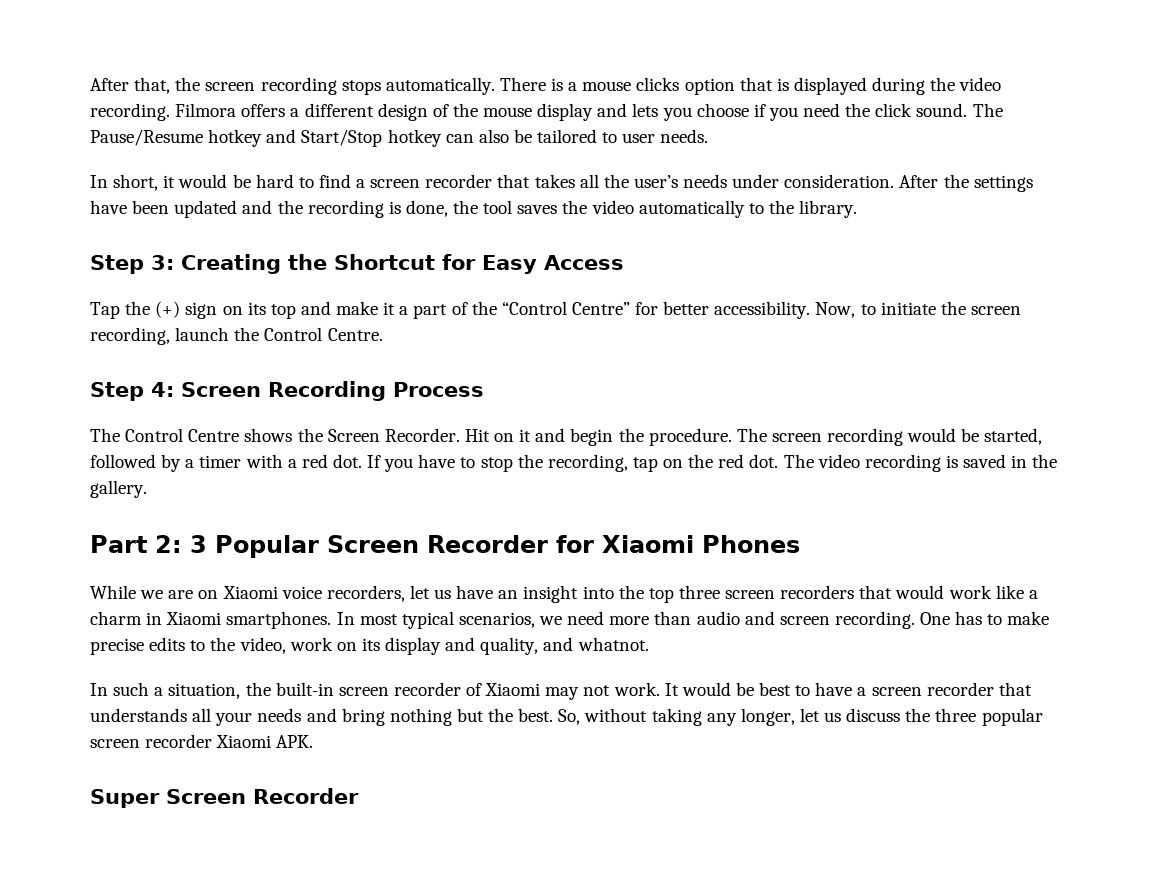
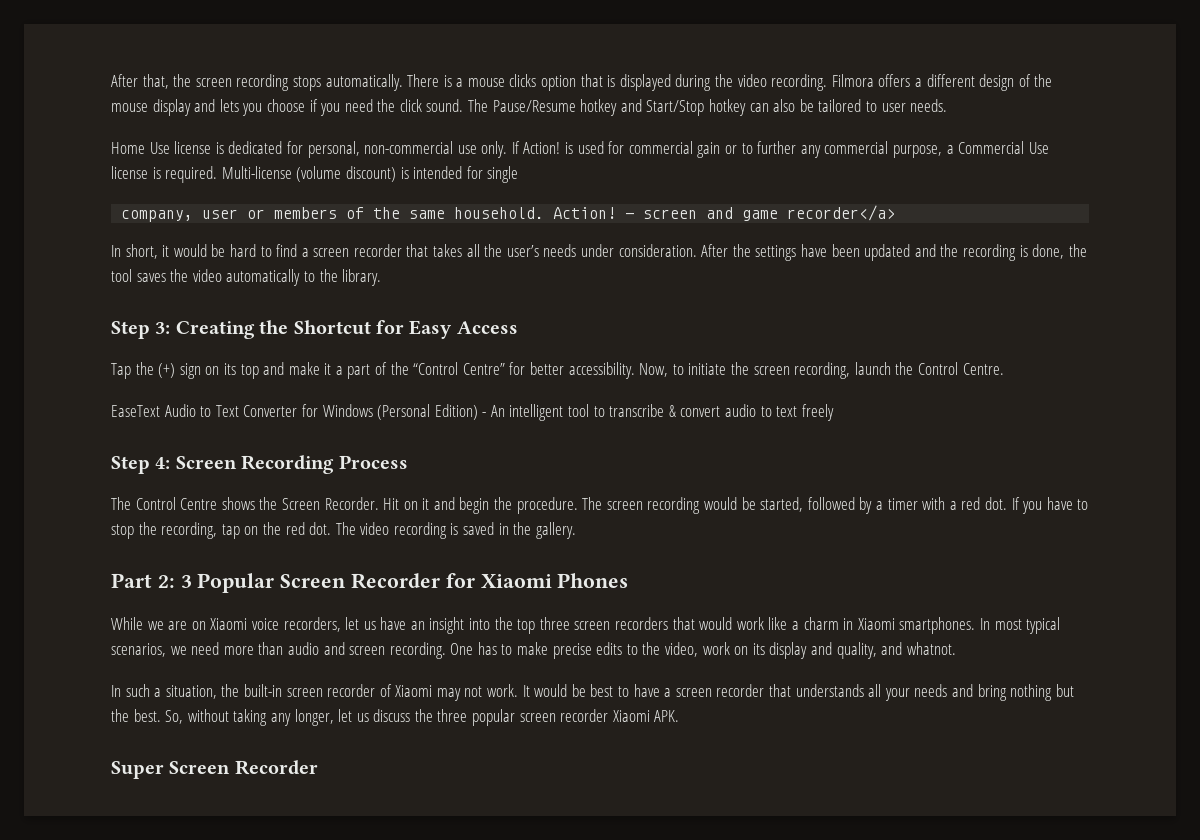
+ Home Use license is dedicated for personal, non-commercial use only. If Action! is used for commercial gain or to further any commercial purpose, a Commercial Use license is required. Multi-license (volume discount) is intended for single
+ company, user or members of the same household. Action! - screen and game recorder</a>
+ EaseText Audio to Text Converter for Windows (Personal Edition) - An intelligent tool to transcribe & convert audio to text freely

